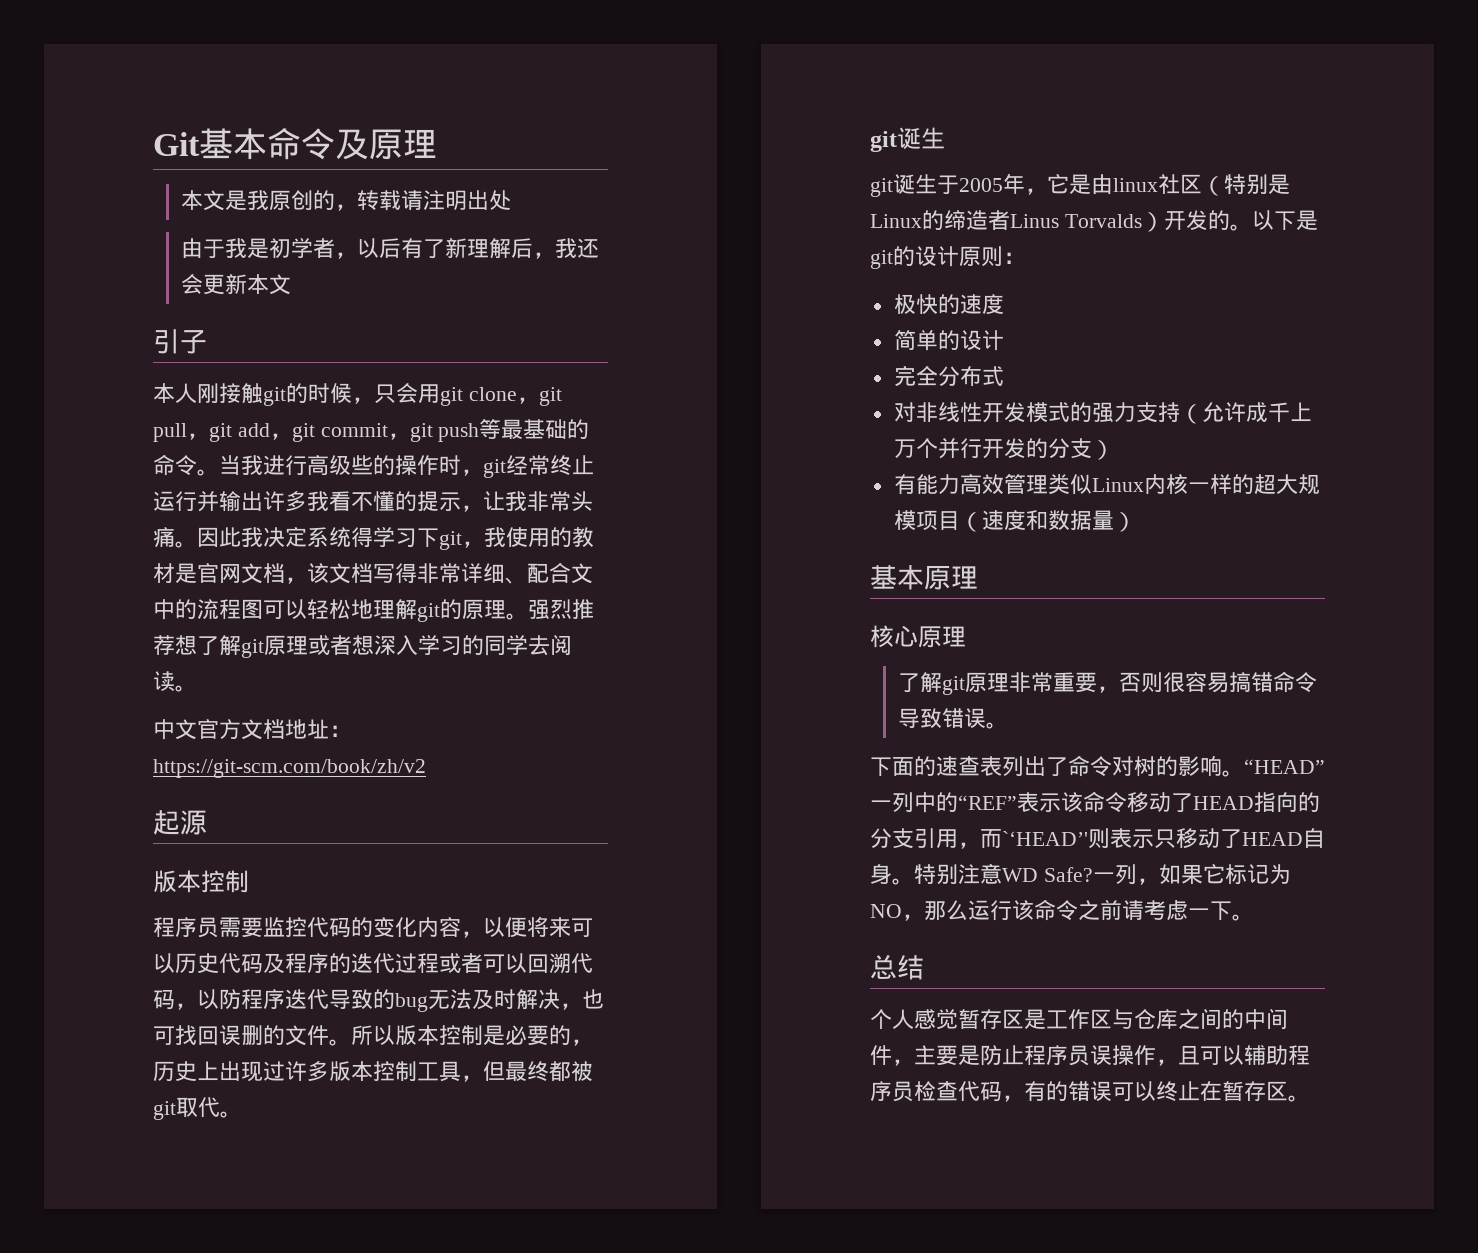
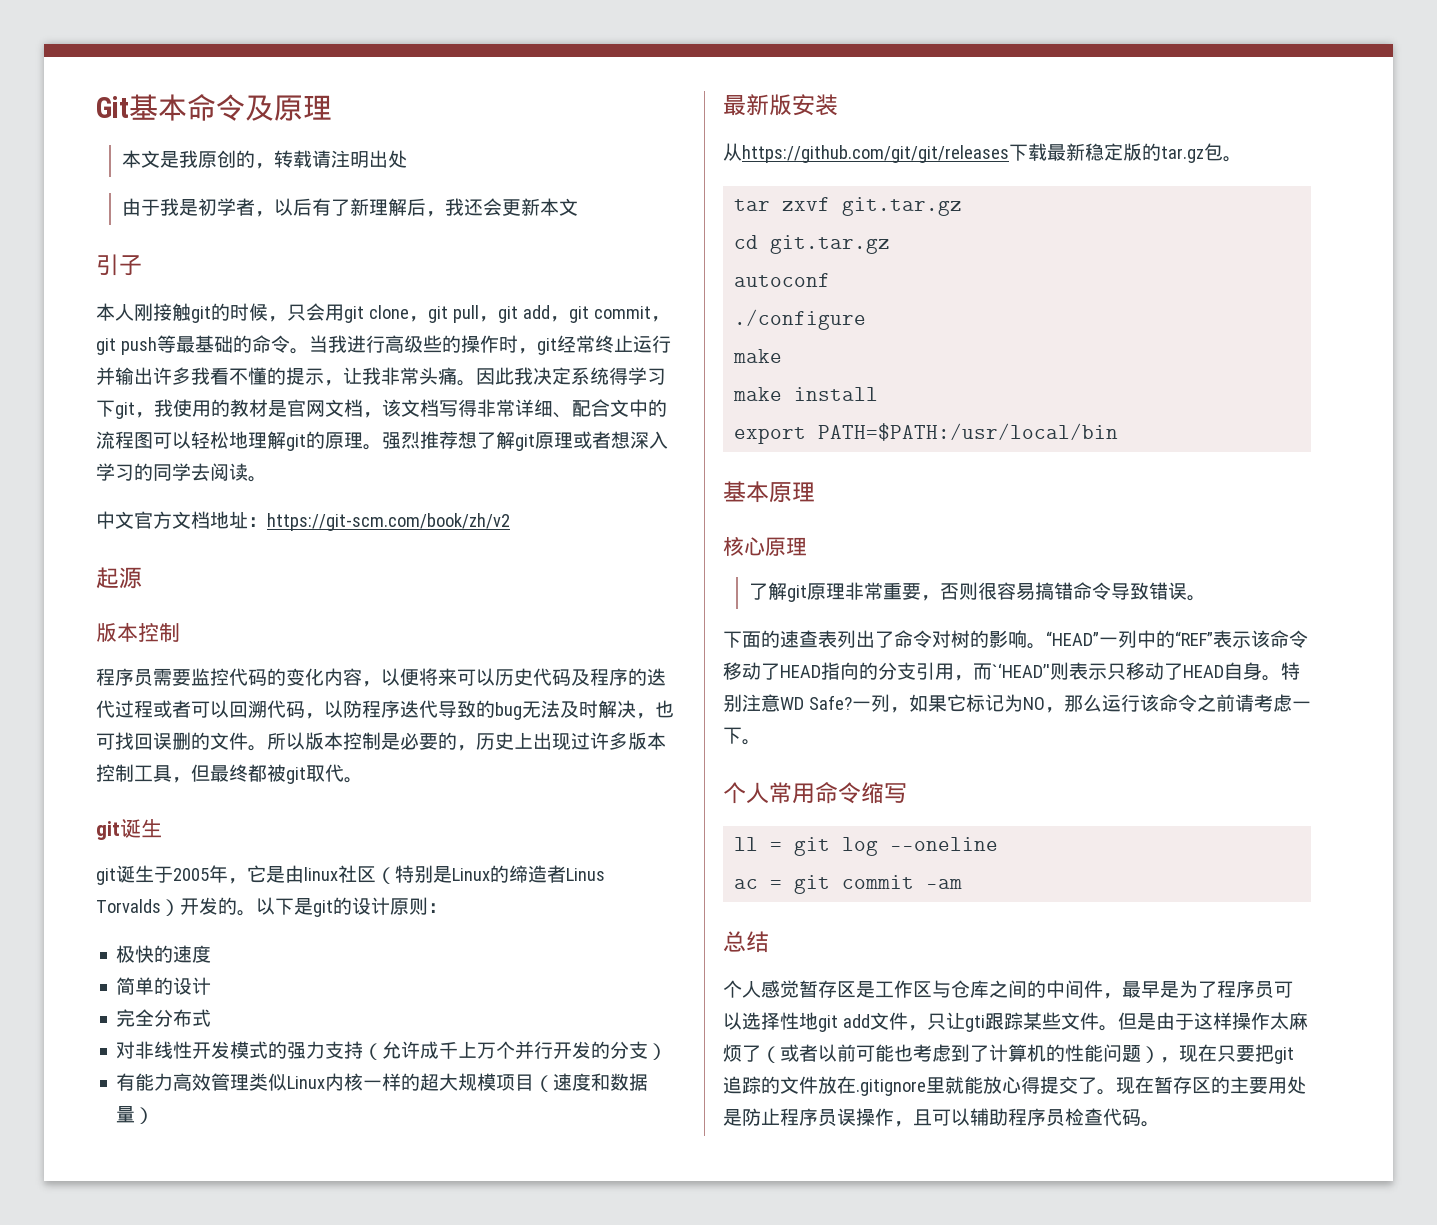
+ 最新版安装
+ 从https://github.com/git/git/releases下载最新稳定版的tar.gz包。
+ tar zxvf git.tar.gz
+ cd git.tar.gz
+ autoconf
+ ./configure
+ make
+ make install
+ export PATH=$PATH:/usr/local/bin
+ 个人常用命令缩写
+ ll = git log --oneline
+ ac = git commit -am
- 个人感觉暂存区是工作区与仓库之间的中间件，主要是防止程序员误操作，且可以辅助程序员检查代码，有的错误可以终止在暂存区。
+ 个人感觉暂存区是工作区与仓库之间的中间件，最早是为了程序员可以选择性地git add文件，只让gti跟踪某些文件。但是由于这样操作太麻烦了（或者以前可能也考虑到了计算机的性能问题），现在只要把git追踪的文件放在.gitignore里就能放心得提交了。现在暂存区的主要用处是防止程序员误操作，且可以辅助程序员检查代码。

